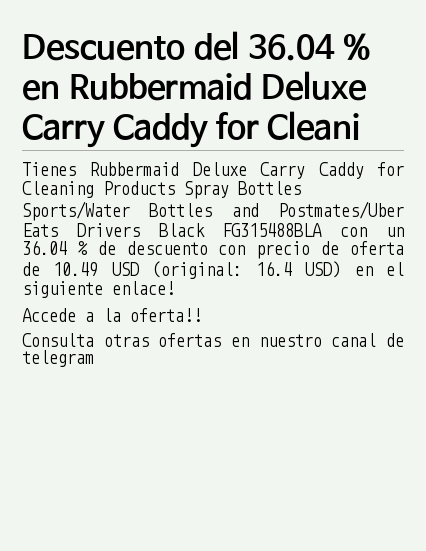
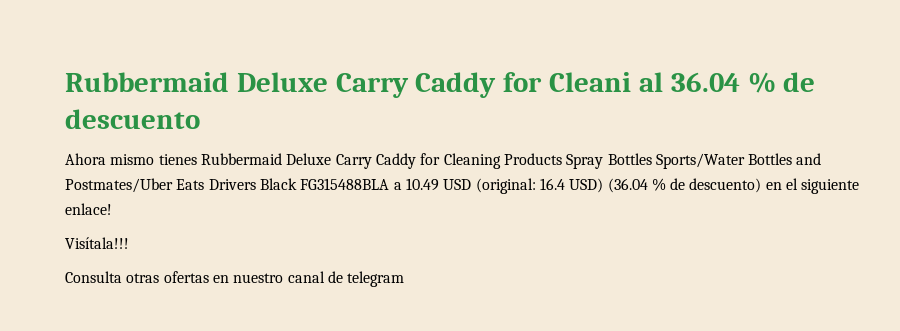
- Descuento del 36.04 % en Rubbermaid Deluxe Carry Caddy for Cleani
- Tienes Rubbermaid Deluxe Carry Caddy for Cleaning Products Spray Bottles Sports/Water Bottles and Postmates/Uber Eats Drivers Black FG315488BLA con un 36.04 % de descuento con precio de oferta de 10.49 USD (original: 16.4 USD) en el siguiente enlace!
+ Rubbermaid Deluxe Carry Caddy for Cleani al 36.04 % de descuento
+ Ahora mismo tienes Rubbermaid Deluxe Carry Caddy for Cleaning Products Spray Bottles Sports/Water Bottles and Postmates/Uber Eats Drivers Black FG315488BLA a 10.49 USD (original: 16.4 USD) (36.04 % de descuento) en el siguiente enlace!
- Accede a la oferta!!
+ Visítala!!!

